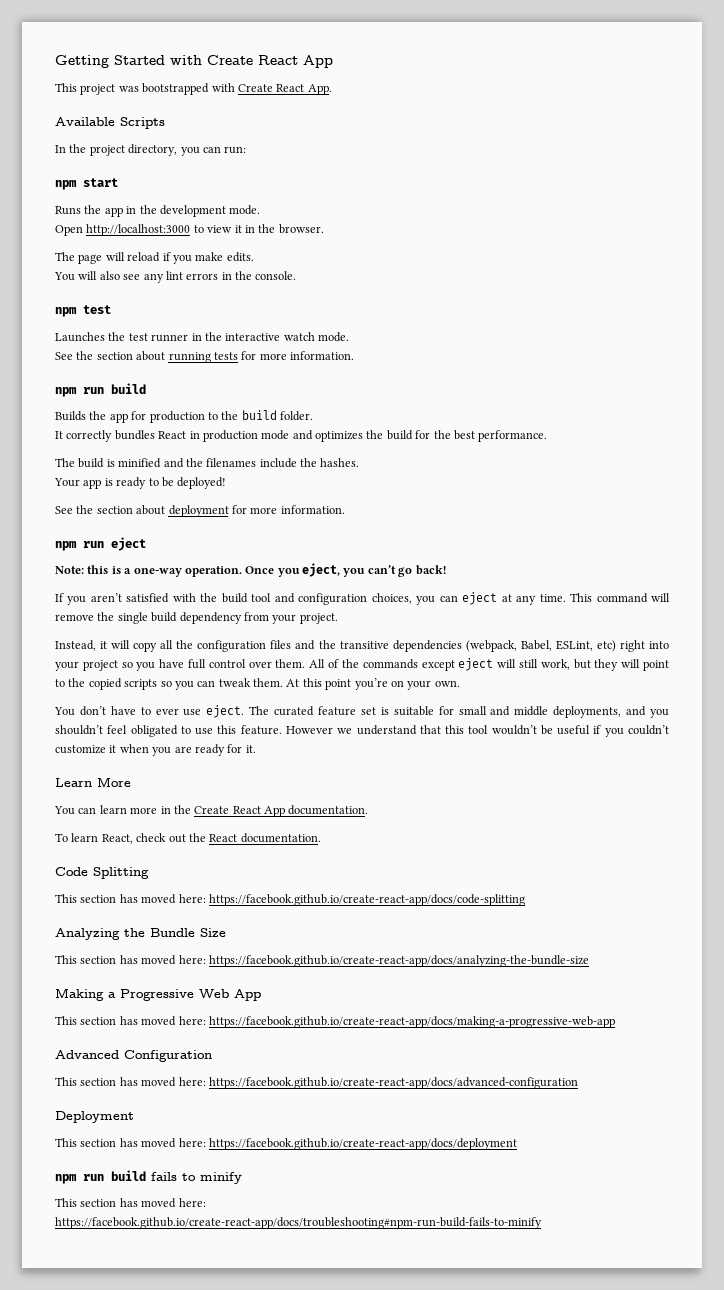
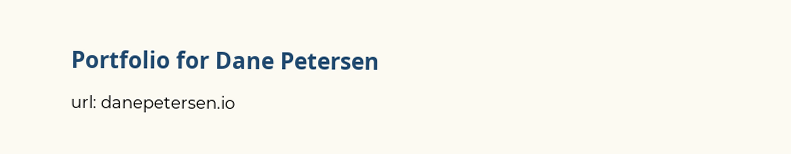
- Getting Started with Create React App
- This project was bootstrapped with Create React App.
- Available Scripts
- In the project directory, you can run:
- npm start
- Runs the app in the development mode.
- Open http://localhost:3000 to view it in the browser.
- The page will reload if you make edits.
- You will also see any lint errors in the console.
- npm test
- Launches the test runner in the interactive watch mode.
- See the section about running tests for more information.
- npm run build
- Builds the app for production to the build folder.
- It correctly bundles React in production mode and optimizes the build for the best performance.
- The build is minified and the filenames include the hashes.
- Your app is ready to be deployed!
- See the section about deployment for more information.
- npm run eject
- Note: this is a one-way operation. Once you eject, you can’t go back!
- If you aren’t satisfied with the build tool and configuration choices, you can eject at any time. This command will remove the single build dependency from your project.
- Instead, it will copy all the configuration files and the transitive dependencies (webpack, Babel, ESLint, etc) right into your project so you have full control over them. All of the commands except eject will still work, but they will point to the copied scripts so you can tweak them. At this point you’re on your own.
- You don’t have to ever use eject. The curated feature set is suitable for small and middle deployments, and you shouldn’t feel obligated to use this feature. However we understand that this tool wouldn’t be useful if you couldn’t customize it when you are ready for it.
- Learn More
- You can learn more in the Create React App documentation.
- To learn React, check out the React documentation.
- Code Splitting
- This section has moved here: https://facebook.github.io/create-react-app/docs/code-splitting
- Analyzing the Bundle Size
- This section has moved here: https://facebook.github.io/create-react-app/docs/analyzing-the-bundle-size
- Making a Progressive Web App
- This section has moved here: https://facebook.github.io/create-react-app/docs/making-a-progressive-web-app
- Advanced Configuration
- This section has moved here: https://facebook.github.io/create-react-app/docs/advanced-configuration
- Deployment
- This section has moved here: https://facebook.github.io/create-react-app/docs/deployment
- npm run build fails to minify
- This section has moved here: https://facebook.github.io/create-react-app/docs/troubleshooting#npm-run-build-fails-to-minify
+ Portfolio for Dane Petersen
+ url: danepetersen.io

